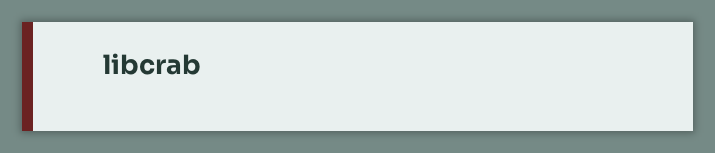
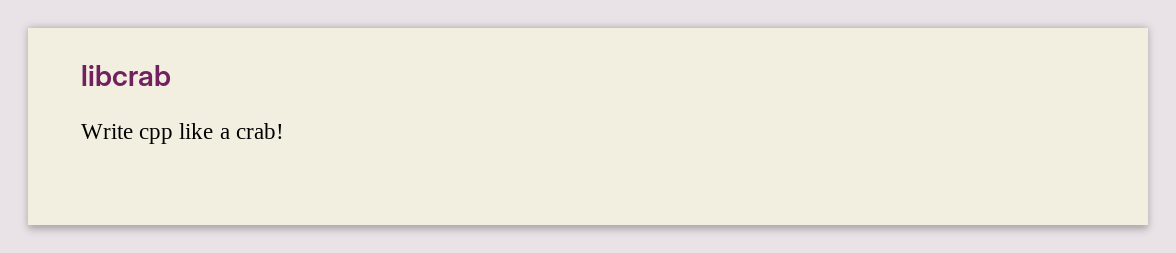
+ Write cpp like a crab!

